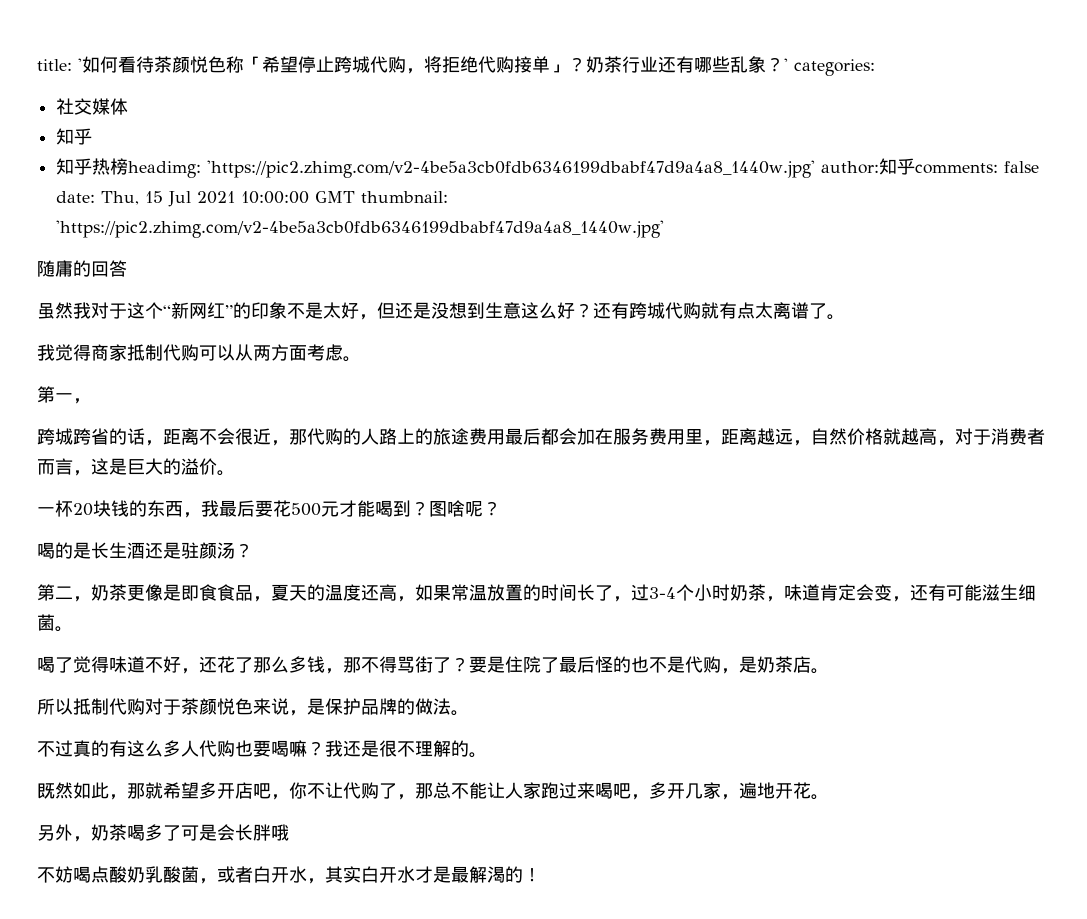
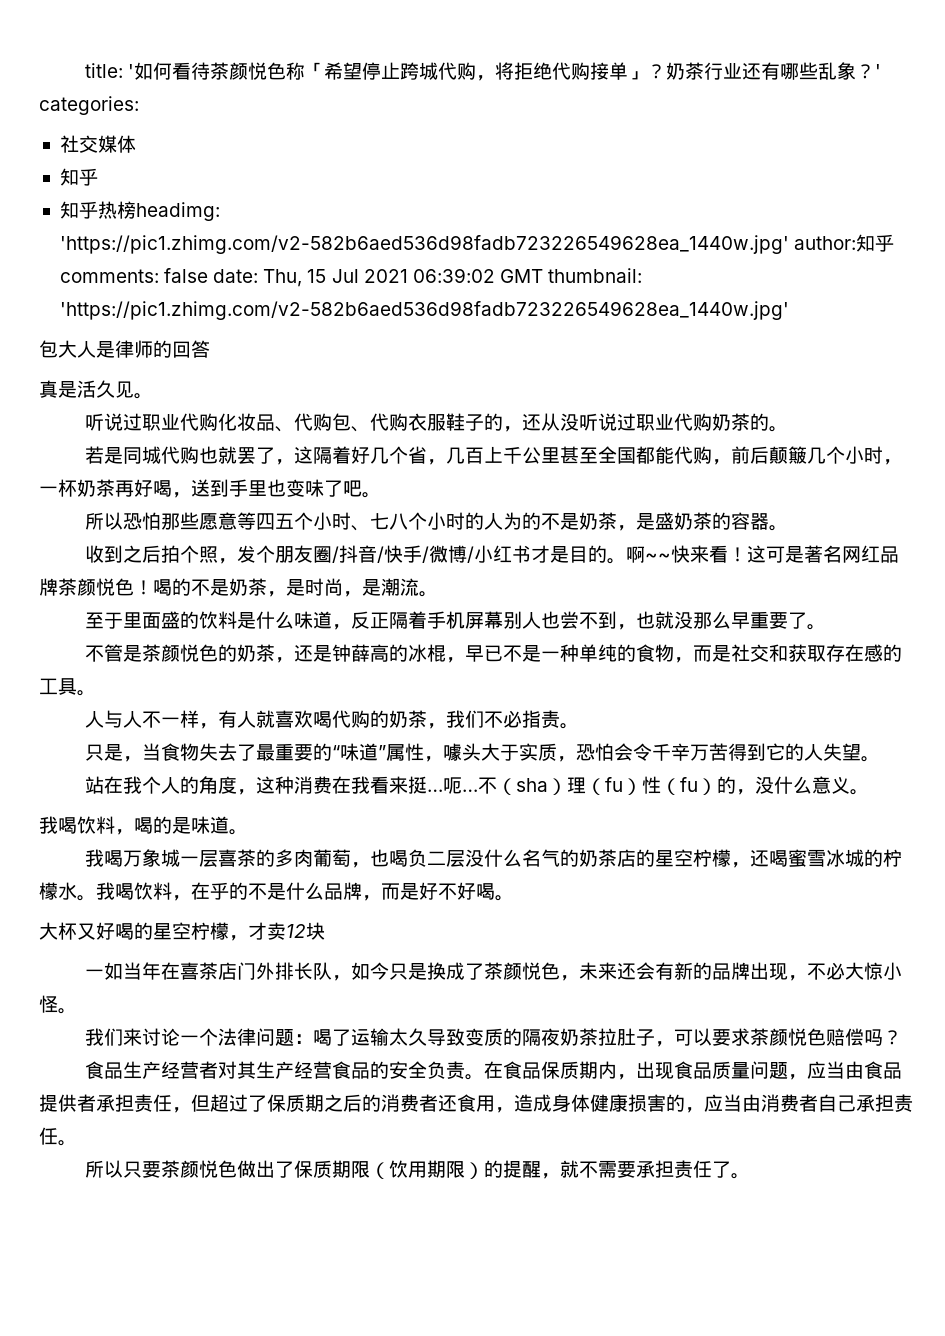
- 知乎热榜headimg: 'https://pic2.zhimg.com/v2-4be5a3cb0fdb6346199dbabf47d9a4a8_1440w.jpg' author:知乎comments: false date: Thu, 15 Jul 2021 10:00:00 GMT thumbnail: 'https://pic2.zhimg.com/v2-4be5a3cb0fdb6346199dbabf47d9a4a8_1440w.jpg'
- 随庸的回答
- 虽然我对于这个“新网红”的印象不是太好，但还是没想到生意这么好？还有跨城代购就有点太离谱了。
- 我觉得商家抵制代购可以从两方面考虑。
- 第一，
- 跨城跨省的话，距离不会很近，那代购的人路上的旅途费用最后都会加在服务费用里，距离越远，自然价格就越高，对于消费者而言，这是巨大的溢价。
- 一杯20块钱的东西，我最后要花500元才能喝到？图啥呢？
- 喝的是长生酒还是驻颜汤？
- 第二，奶茶更像是即食食品，夏天的温度还高，如果常温放置的时间长了，过3-4个小时奶茶，味道肯定会变，还有可能滋生细菌。
- 喝了觉得味道不好，还花了那么多钱，那不得骂街了？要是住院了最后怪的也不是代购，是奶茶店。
- 所以抵制代购对于茶颜悦色来说，是保护品牌的做法。
- 不过真的有这么多人代购也要喝嘛？我还是很不理解的。
- 既然如此，那就希望多开店吧，你不让代购了，那总不能让人家跑过来喝吧，多开几家，遍地开花。
- 另外，奶茶喝多了可是会长胖哦
- 不妨喝点酸奶乳酸菌，或者白开水，其实白开水才是最解渴的！
+ 知乎热榜headimg: 'https://pic1.zhimg.com/v2-582b6aed536d98fadb723226549628ea_1440w.jpg' author:知乎comments: false date: Thu, 15 Jul 2021 06:39:02 GMT thumbnail: 'https://pic1.zhimg.com/v2-582b6aed536d98fadb723226549628ea_1440w.jpg'
+ 包大人是律师的回答
+ 真是活久见。
+ 听说过职业代购化妆品、代购包、代购衣服鞋子的，还从没听说过职业代购奶茶的。
+ 若是同城代购也就罢了，这隔着好几个省，几百上千公里甚至全国都能代购，前后颠簸几个小时，一杯奶茶再好喝，送到手里也变味了吧。
+ 所以恐怕那些愿意等四五个小时、七八个小时的人为的不是奶茶，是盛奶茶的容器。
+ 收到之后拍个照，发个朋友圈/抖音/快手/微博/小红书才是目的。啊~~快来看！这可是著名网红品牌茶颜悦色！喝的不是奶茶，是时尚，是潮流。
+ 至于里面盛的饮料是什么味道，反正隔着手机屏幕别人也尝不到，也就没那么早重要了。
+ 不管是茶颜悦色的奶茶，还是钟薛高的冰棍，早已不是一种单纯的食物，而是社交和获取存在感的工具。
+ 人与人不一样，有人就喜欢喝代购的奶茶，我们不必指责。
+ 只是，当食物失去了最重要的“味道”属性，噱头大于实质，恐怕会令千辛万苦得到它的人失望。
+ 站在我个人的角度，这种消费在我看来挺…呃…不（sha）理（fu）性（fu）的，没什么意义。
+ 我喝饮料，喝的是味道。
+ 我喝万象城一层喜茶的多肉葡萄，也喝负二层没什么名气的奶茶店的星空柠檬，还喝蜜雪冰城的柠檬水。我喝饮料，在乎的不是什么品牌，而是好不好喝。
+ 大杯又好喝的星空柠檬，才卖12块
+ 一如当年在喜茶店门外排长队，如今只是换成了茶颜悦色，未来还会有新的品牌出现，不必大惊小怪。
+ 我们来讨论一个法律问题：喝了运输太久导致变质的隔夜奶茶拉肚子，可以要求茶颜悦色赔偿吗？
+ 食品生产经营者对其生产经营食品的安全负责。在食品保质期内，出现食品质量问题，应当由食品提供者承担责任，但超过了保质期之后的消费者还食用，造成身体健康损害的，应当由消费者自己承担责任。
+ 所以只要茶颜悦色做出了保质期限（饮用期限）的提醒，就不需要承担责任了。

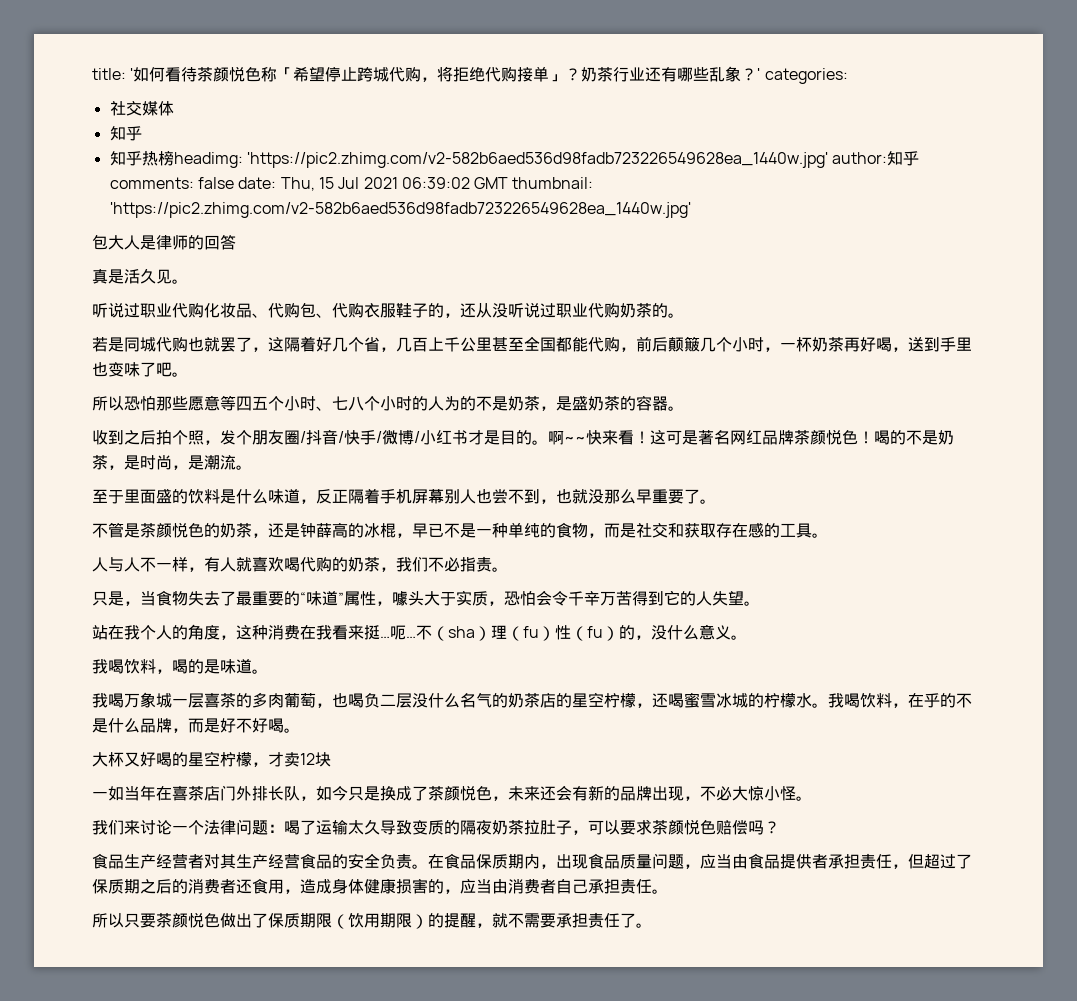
- 知乎热榜headimg: 'https://pic1.zhimg.com/v2-582b6aed536d98fadb723226549628ea_1440w.jpg' author:知乎comments: false date: Thu, 15 Jul 2021 06:39:02 GMT thumbnail: 'https://pic1.zhimg.com/v2-582b6aed536d98fadb723226549628ea_1440w.jpg'
+ 知乎热榜headimg: 'https://pic2.zhimg.com/v2-582b6aed536d98fadb723226549628ea_1440w.jpg' author:知乎comments: false date: Thu, 15 Jul 2021 06:39:02 GMT thumbnail: 'https://pic2.zhimg.com/v2-582b6aed536d98fadb723226549628ea_1440w.jpg'

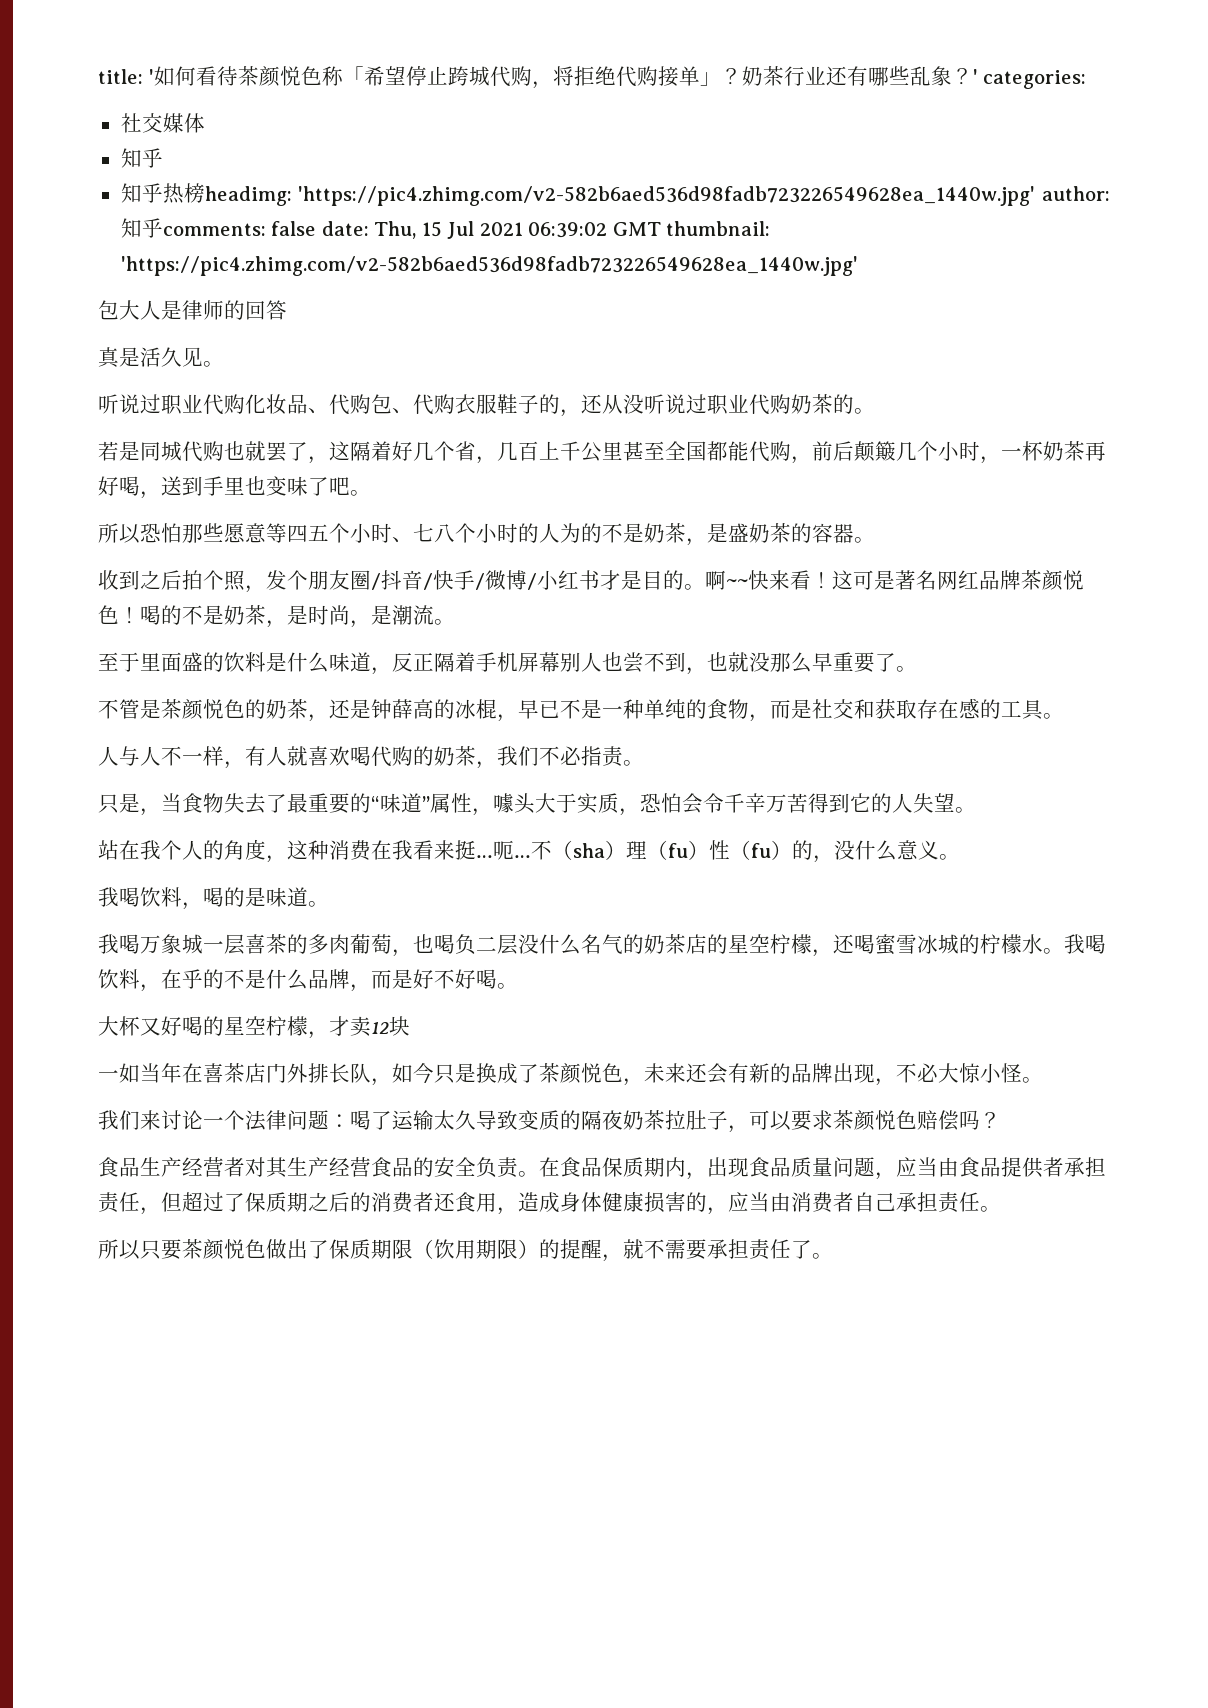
- 知乎热榜headimg: 'https://pic2.zhimg.com/v2-582b6aed536d98fadb723226549628ea_1440w.jpg' author:知乎comments: false date: Thu, 15 Jul 2021 06:39:02 GMT thumbnail: 'https://pic2.zhimg.com/v2-582b6aed536d98fadb723226549628ea_1440w.jpg'
+ 知乎热榜headimg: 'https://pic4.zhimg.com/v2-582b6aed536d98fadb723226549628ea_1440w.jpg' author:知乎comments: false date: Thu, 15 Jul 2021 06:39:02 GMT thumbnail: 'https://pic4.zhimg.com/v2-582b6aed536d98fadb723226549628ea_1440w.jpg'

